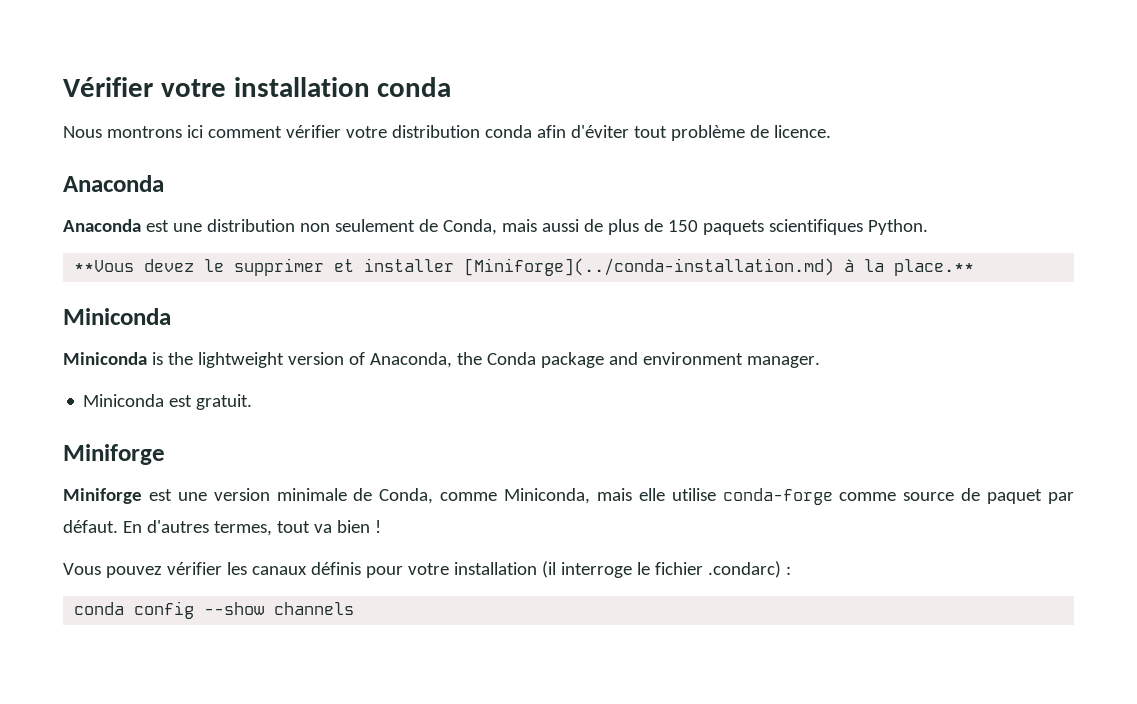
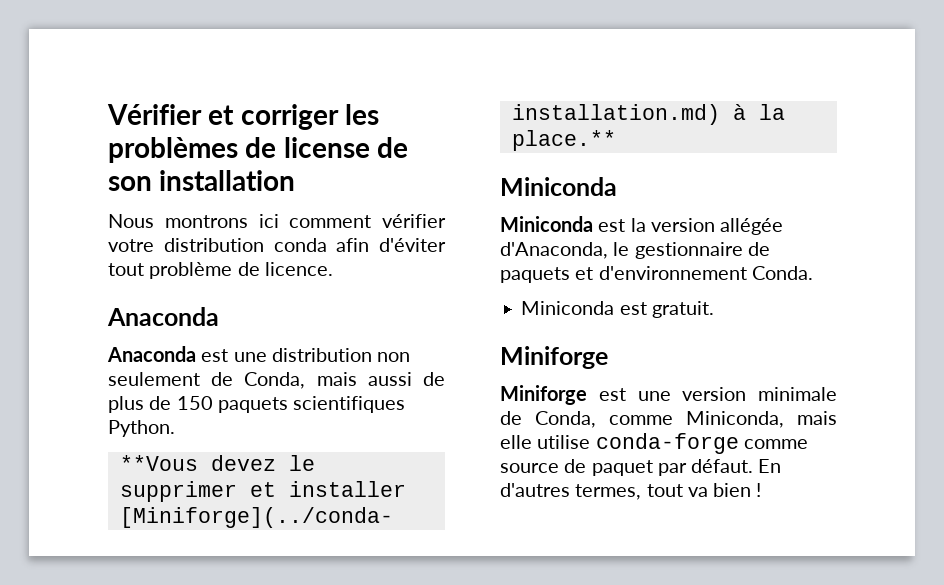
- Vérifier votre installation conda
+ Vérifier et corriger les problèmes de license de son installation
- Miniconda is the lightweight version of Anaconda, the Conda package and environment manager.
+ Miniconda est la version allégée d'Anaconda, le gestionnaire de paquets et d'environnement Conda.
- Vous pouvez vérifier les canaux définis pour votre installation (il interroge le fichier .condarc) :
- conda config --show channels

